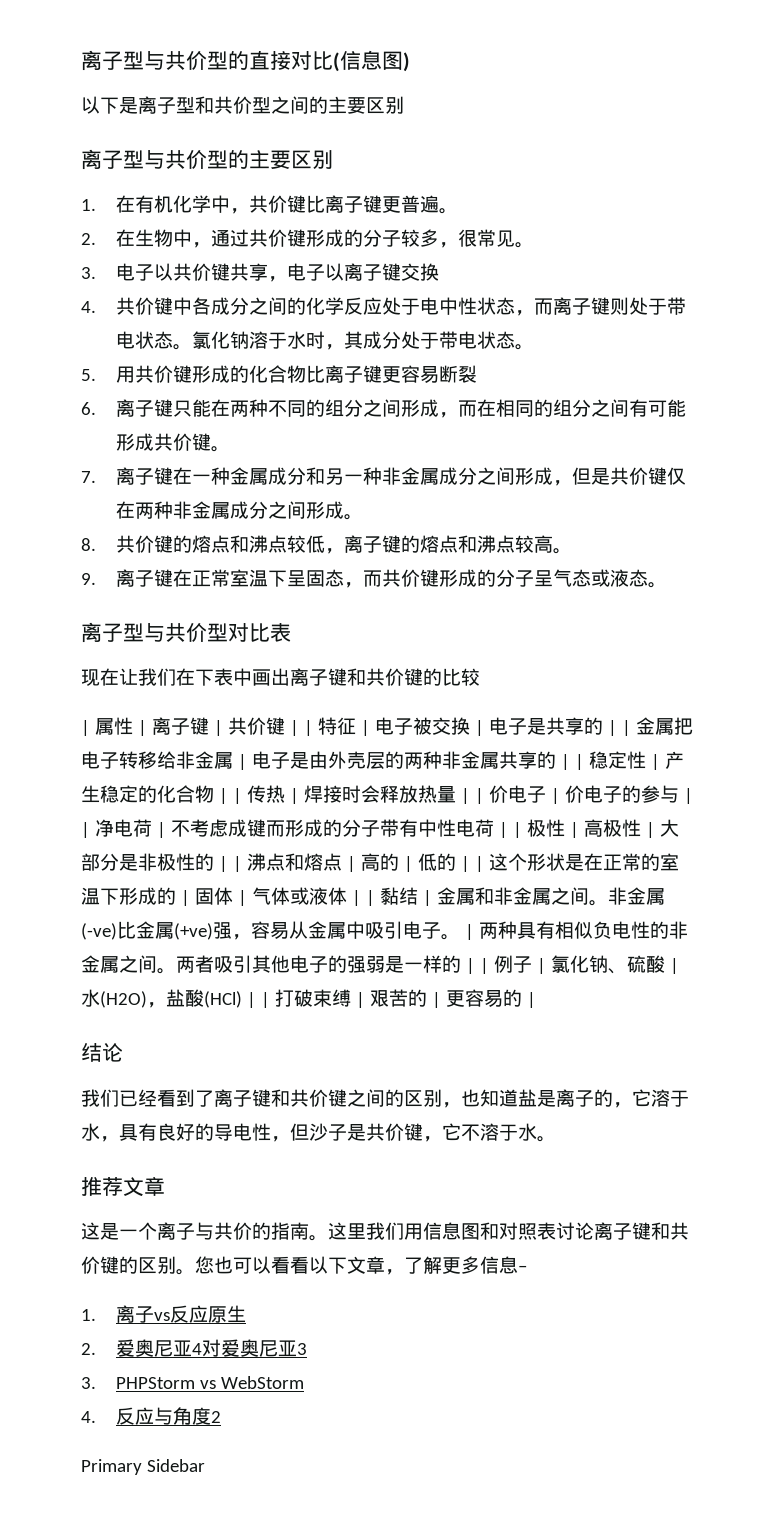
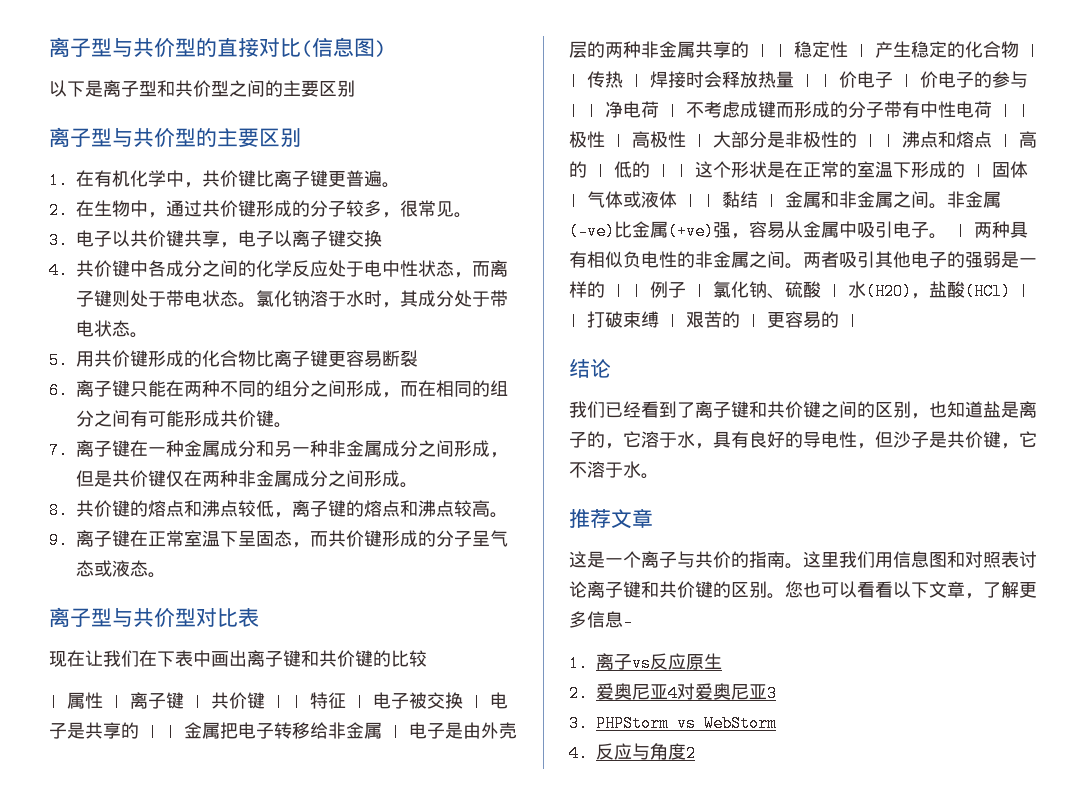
- Primary Sidebar

